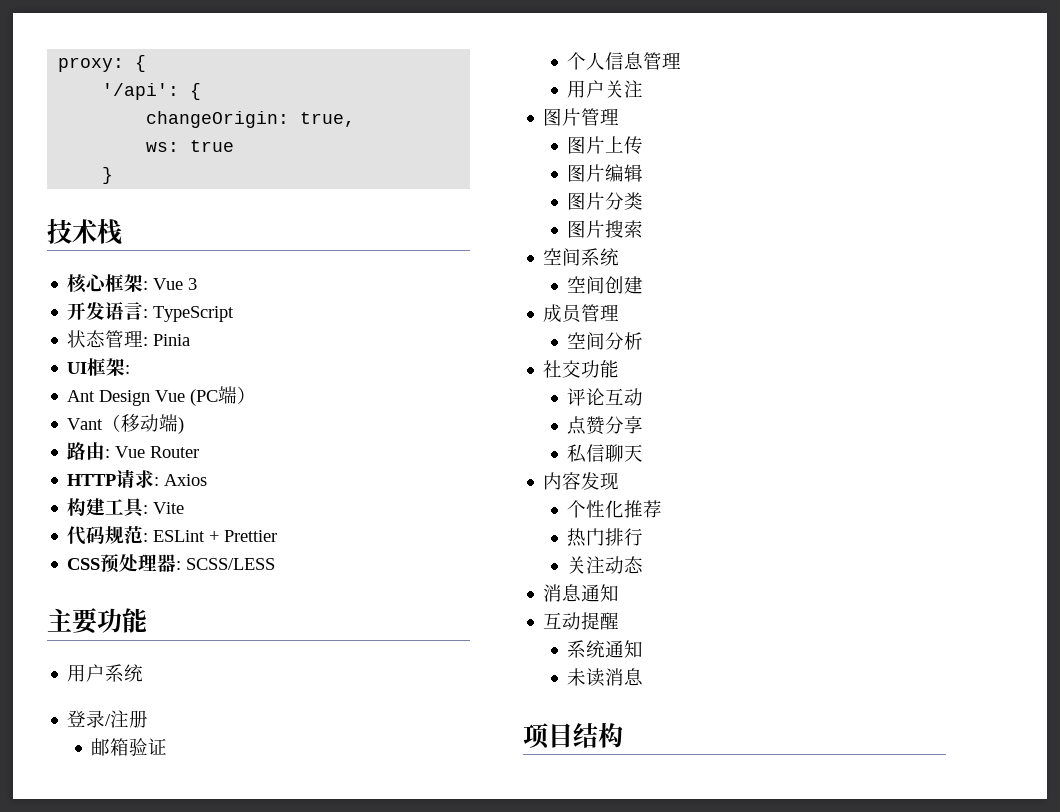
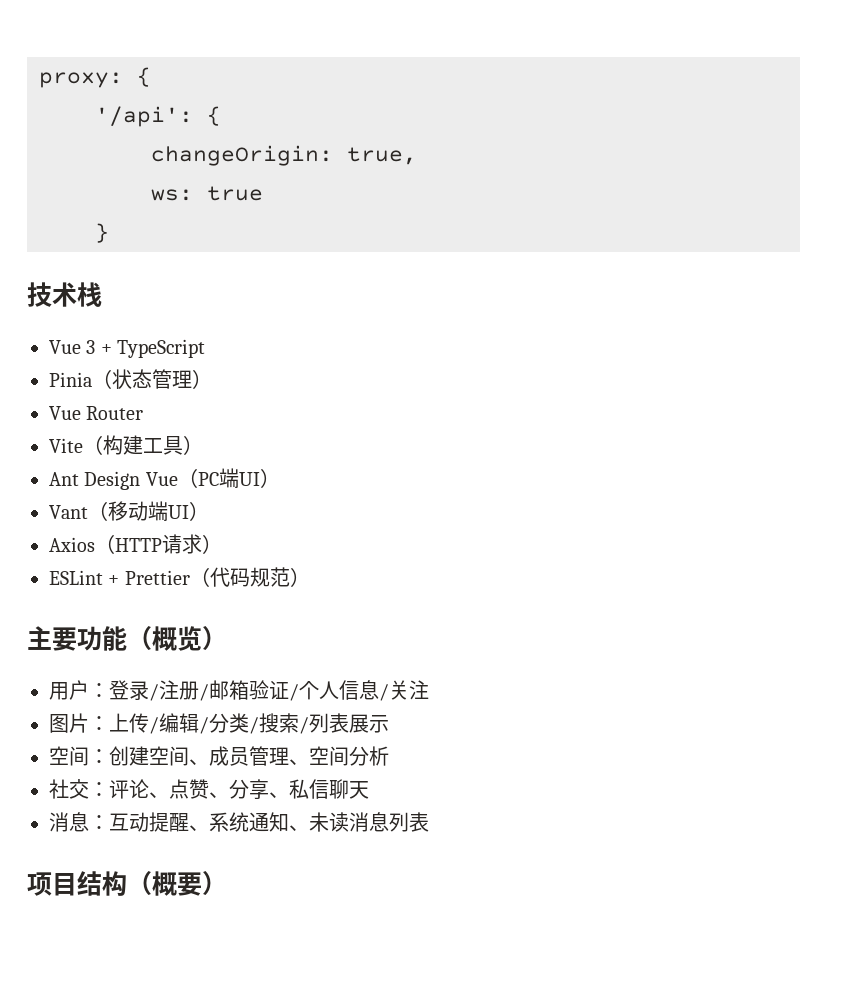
- 核心框架: Vue 3
- 开发语言: TypeScript
+ Vue 3 + TypeScript
- 状态管理: Pinia
- UI框架:
+ Pinia（状态管理）
+ Vue Router
+ Vite（构建工具）
- Ant Design Vue (PC端）
+ Ant Design Vue（PC端UI）
- Vant（移动端)
- 路由: Vue Router
- HTTP请求: Axios
- 构建工具: Vite
- 代码规范: ESLint + Prettier
- CSS预处理器: SCSS/LESS
+ Vant（移动端UI）
+ Axios（HTTP请求）
+ ESLint + Prettier（代码规范）
- 主要功能
- 用户系统
- 登录/注册
- 邮箱验证
- 个人信息管理
- 用户关注
+ 主要功能（概览）
+ 用户：登录/注册/邮箱验证/个人信息/关注
- 图片管理
- 图片上传
- 图片编辑
- 图片分类
- 图片搜索
- 空间系统
- 空间创建
- 成员管理
- 空间分析
+ 图片：上传/编辑/分类/搜索/列表展示
+ 空间：创建空间、成员管理、空间分析
- 社交功能
- 评论互动
- 点赞分享
- 私信聊天
+ 社交：评论、点赞、分享、私信聊天
- 内容发现
- 个性化推荐
- 热门排行
- 关注动态
- 消息通知
- 互动提醒
- 系统通知
- 未读消息
+ 消息：互动提醒、系统通知、未读消息列表
- 项目结构
+ 项目结构（概要）

